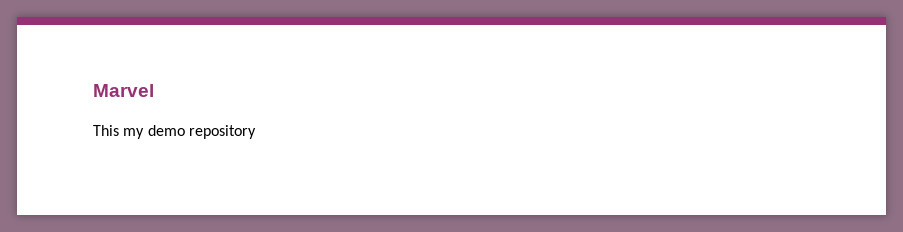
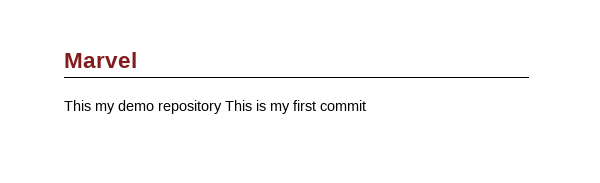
- This my demo repository
+ This my demo repository This is my first commit

